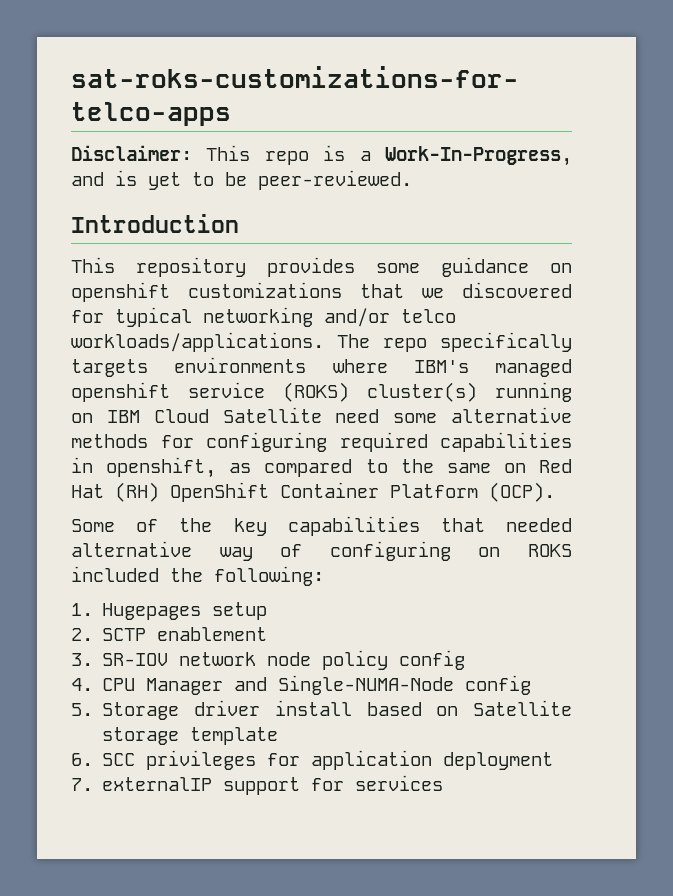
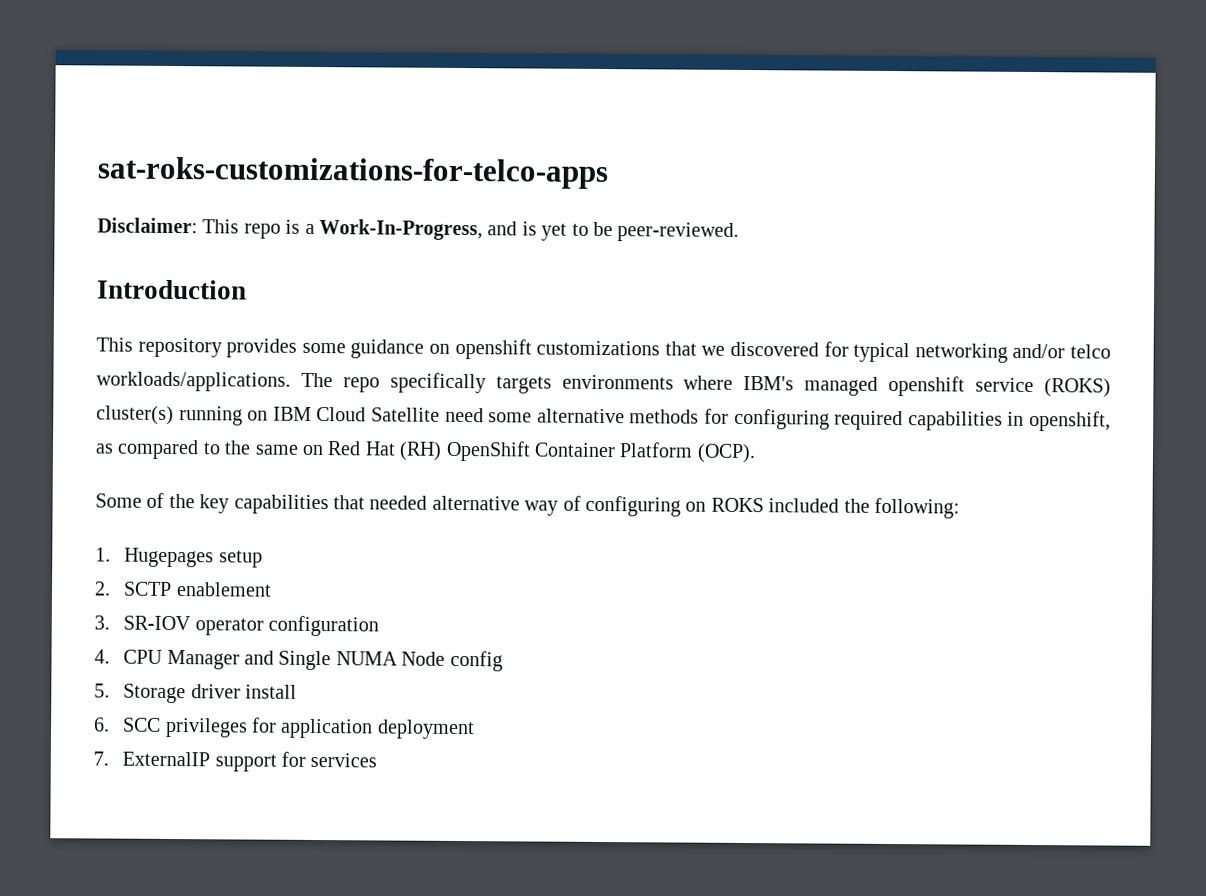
- 3. SR-IOV network node policy config
+ 3. SR-IOV operator configuration
- 4. CPU Manager and Single-NUMA-Node config
+ 4. CPU Manager and Single NUMA Node config
- 5. Storage driver install based on Satellite storage template
+ 5. Storage driver install
- 7. externalIP support for services
+ 7. ExternalIP support for services

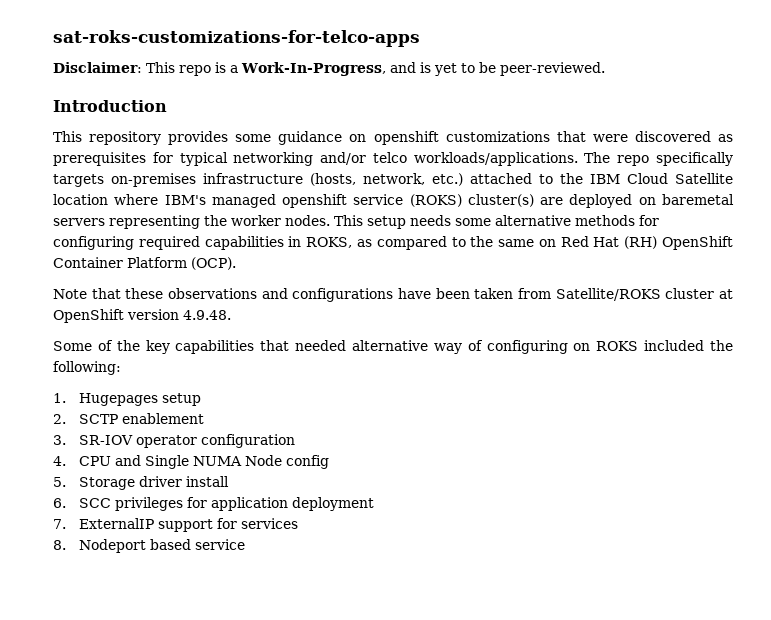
- This repository provides some guidance on openshift customizations that we discovered for typical networking and/or telco workloads/applications.
+ This repository provides some guidance on openshift customizations that were discovered as prerequisites for typical networking and/or telco workloads/applications.
- The repo specifically targets environments where IBM's managed openshift service (ROKS) cluster(s) running on IBM Cloud Satellite need some alternative methods for configuring required capabilities in openshift, as compared to the same on Red Hat (RH) OpenShift Container Platform (OCP).
+ The repo specifically targets on-premises infrastructure (hosts, network, etc.) attached to the IBM Cloud Satellite location where IBM's managed openshift service (ROKS) cluster(s) are deployed on baremetal servers representing the worker nodes. This setup needs some alternative methods for configuring required capabilities in ROKS, as compared to the same on Red Hat (RH) OpenShift Container Platform (OCP).
+ Note that these observations and configurations have been taken from Satellite/ROKS cluster at OpenShift version 4.9.48.
- 4. CPU Manager and Single NUMA Node config
+ 4. CPU and Single NUMA Node config
+ 8. Nodeport based service

